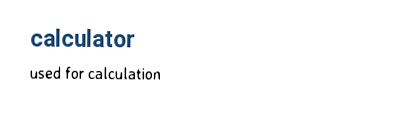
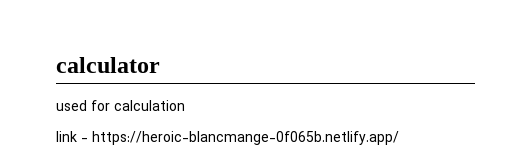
+ link - https://heroic-blancmange-0f065b.netlify.app/

